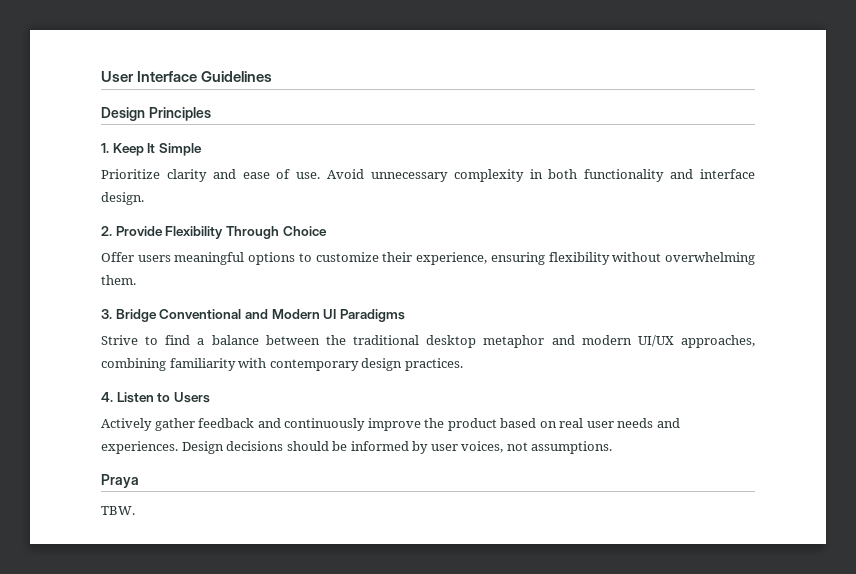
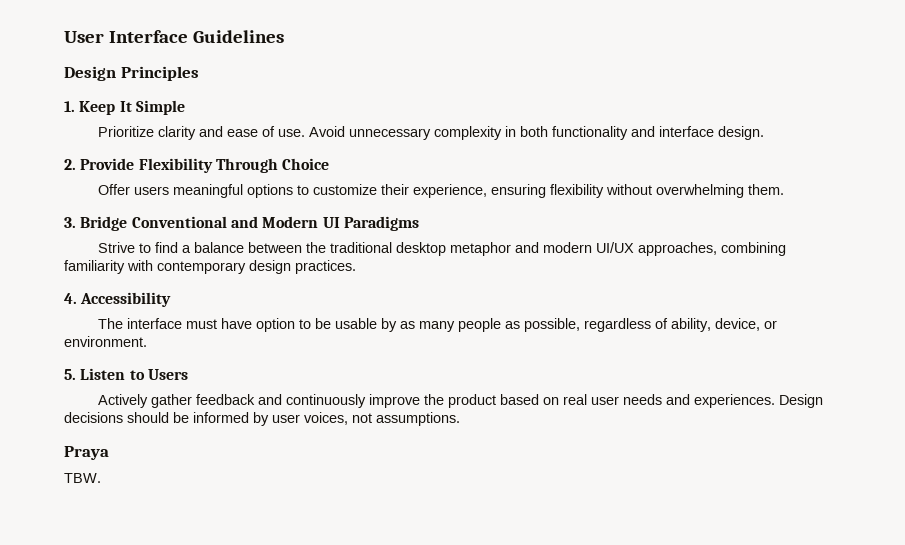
- 4. Listen to Users
+ 4. Accessibility
+ The interface must have option to be usable by as many people as possible, regardless of ability, device, or environment.
+ 5. Listen to Users

